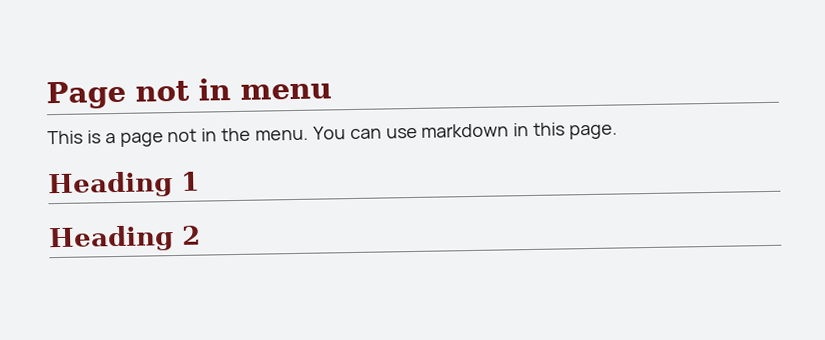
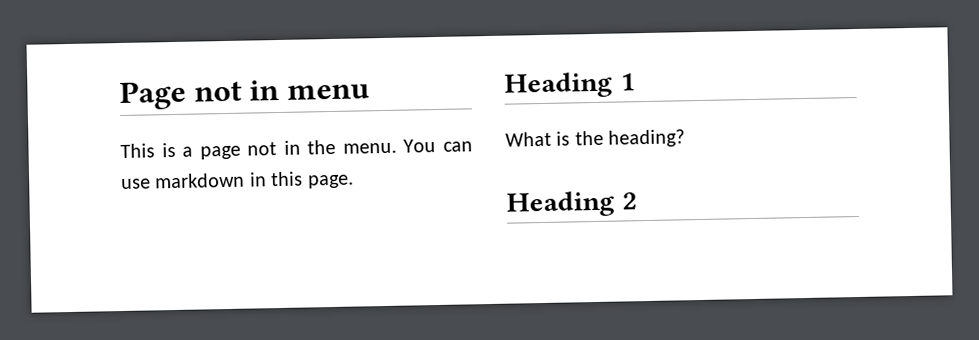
+ What is the heading?

